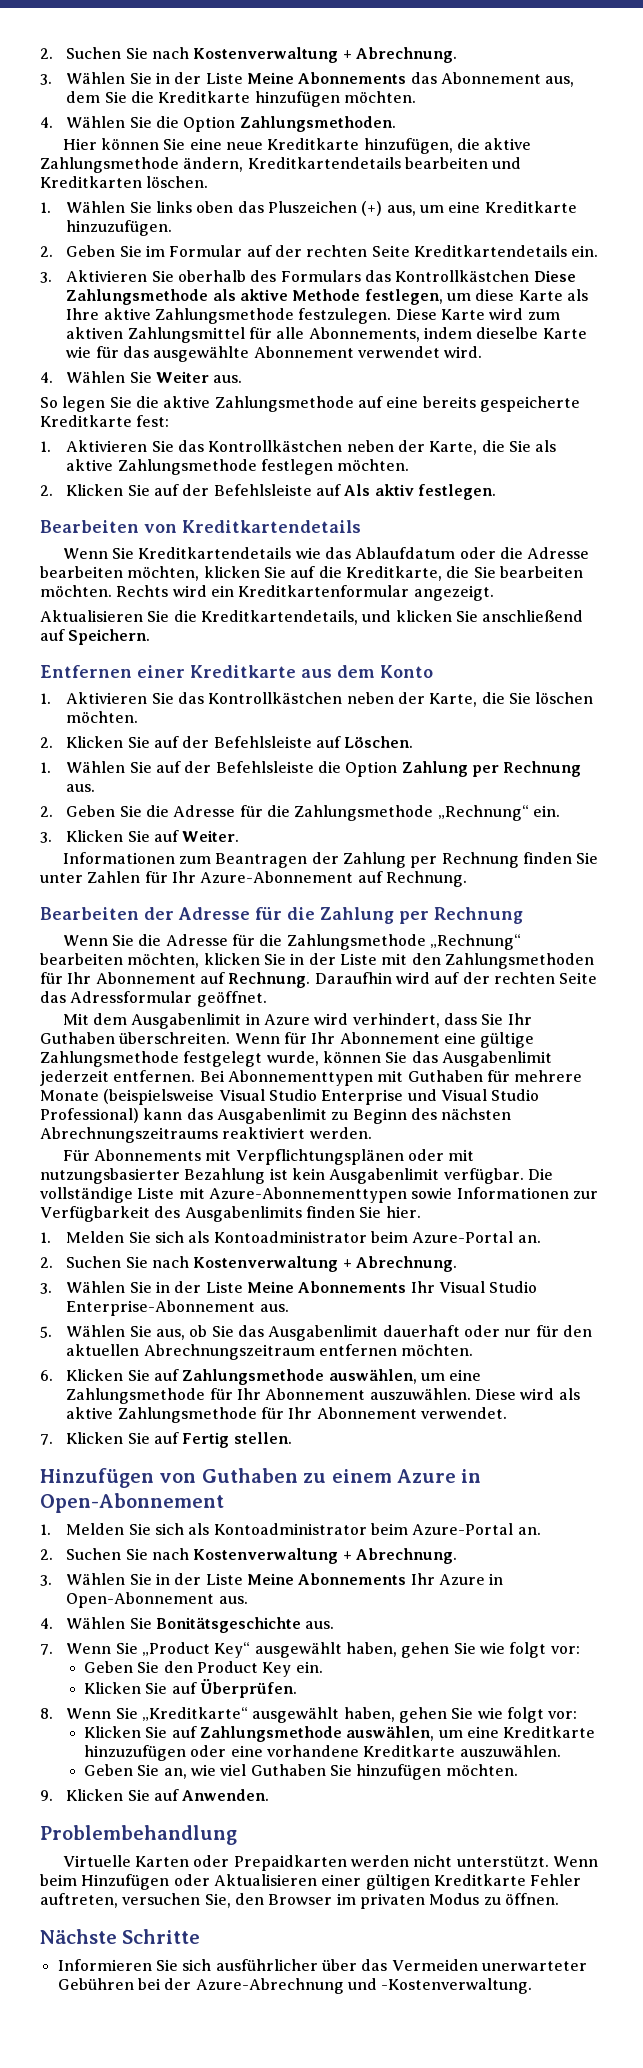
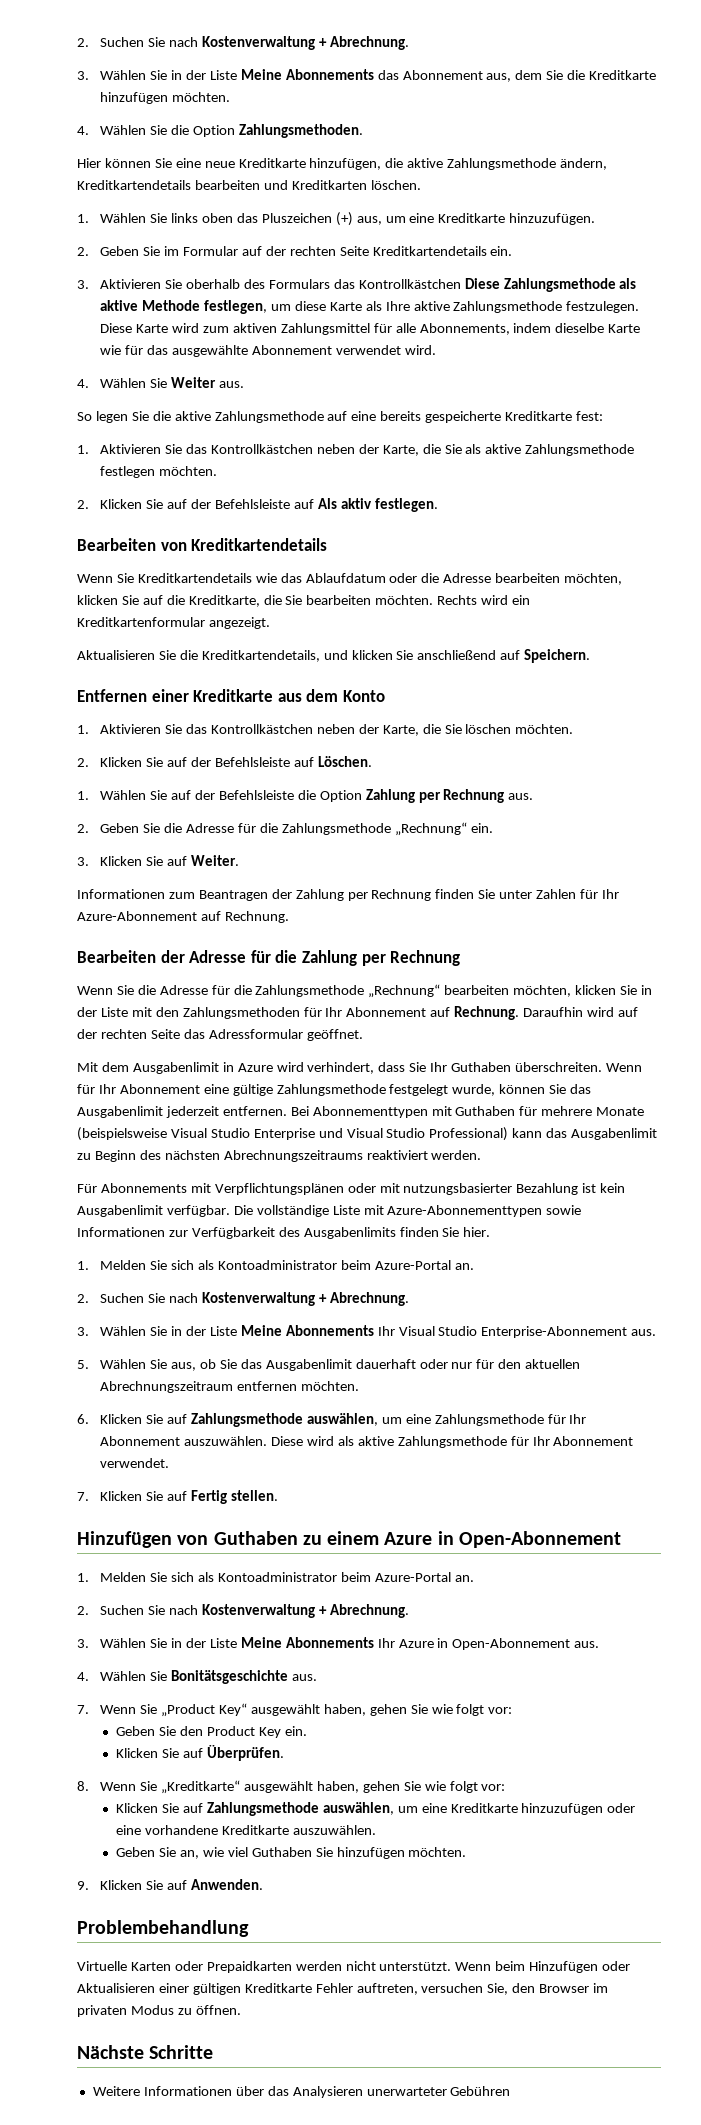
- Informieren Sie sich ausführlicher über das Vermeiden unerwarteter Gebühren bei der Azure-Abrechnung und -Kostenverwaltung.
+ Weitere Informationen über das Analysieren unerwarteter Gebühren

